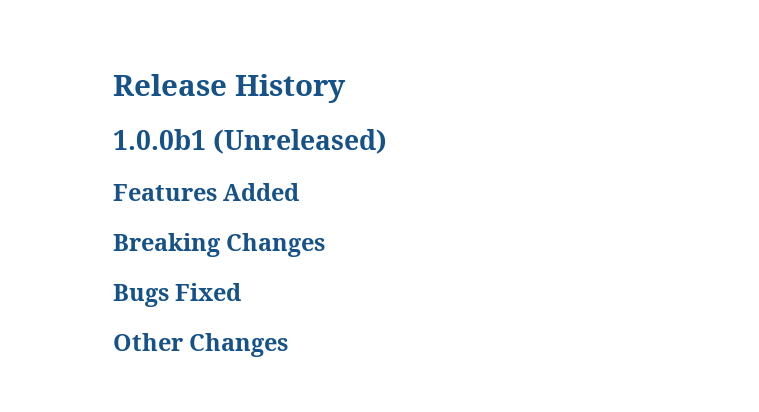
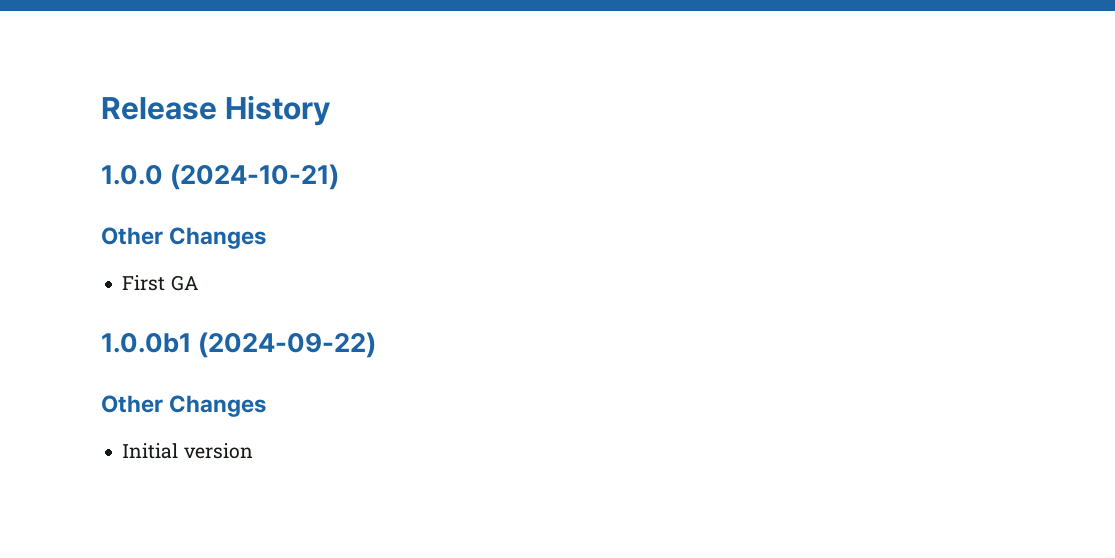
- 1.0.0b1 (Unreleased)
- Features Added
- Breaking Changes
- Bugs Fixed
+ 1.0.0 (2024-10-21)
  Other Changes
+ First GA
+ 1.0.0b1 (2024-09-22)
+ Other Changes
+ Initial version

